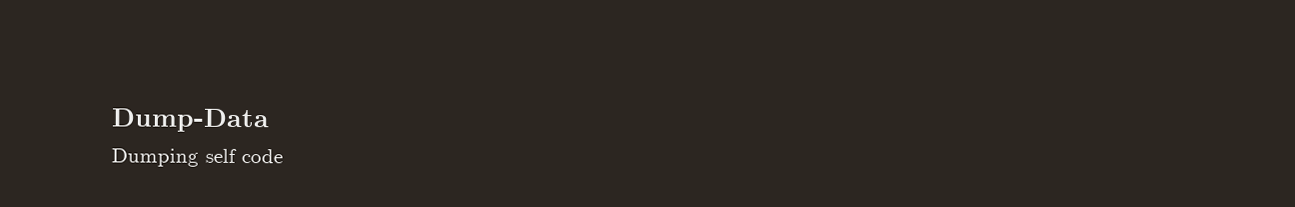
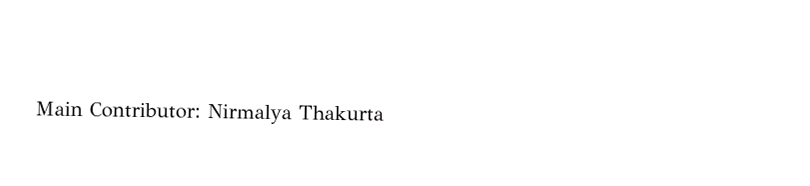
- Dump-Data
- Dumping self code
+ Main Contributor: Nirmalya Thakurta

